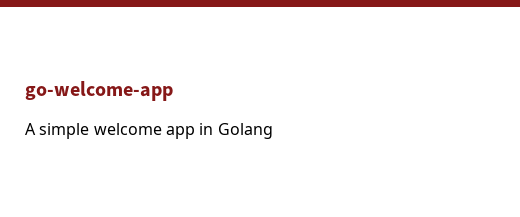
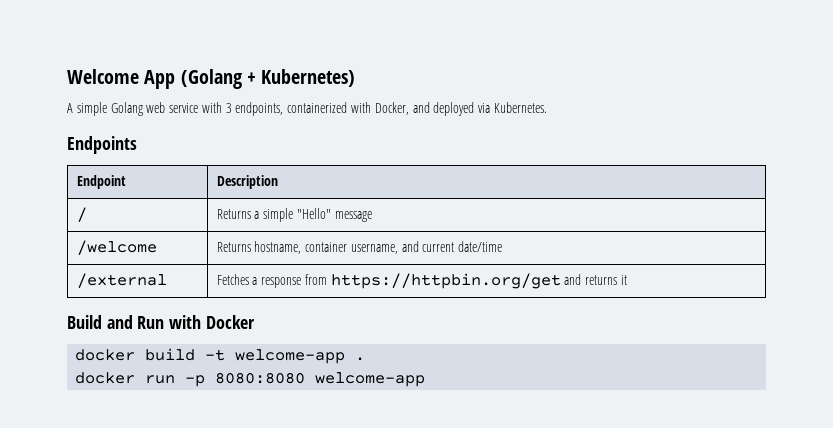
- go-welcome-app
- A simple welcome app in Golang
+ Welcome App (Golang + Kubernetes)
+ A simple Golang web service with 3 endpoints, containerized with Docker, and deployed via Kubernetes.
+ Endpoints
+ Endpoint | Description
+ / | Returns a simple "Hello" message
+ /welcome | Returns hostname, container username, and current date/time
+ /external | Fetches a response from https://httpbin.org/get and returns it
+ Build and Run with Docker
+ docker build -t welcome-app .
+ docker run -p 8080:8080 welcome-app

